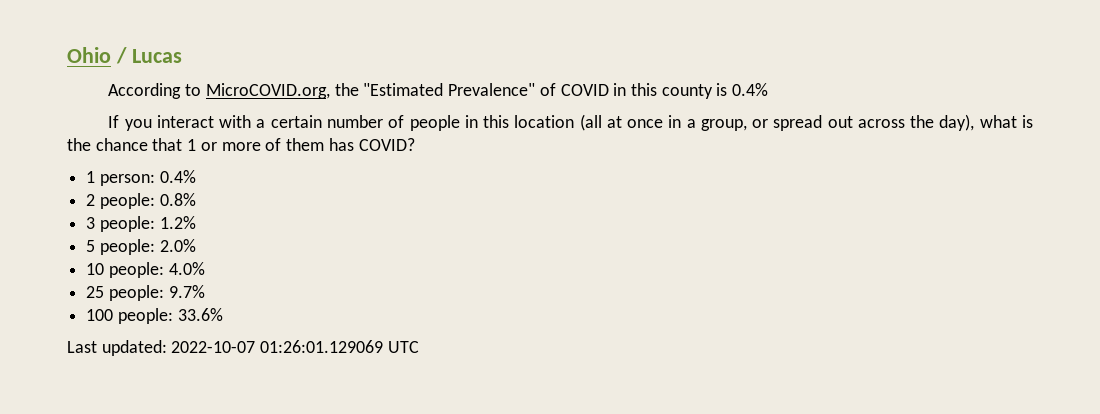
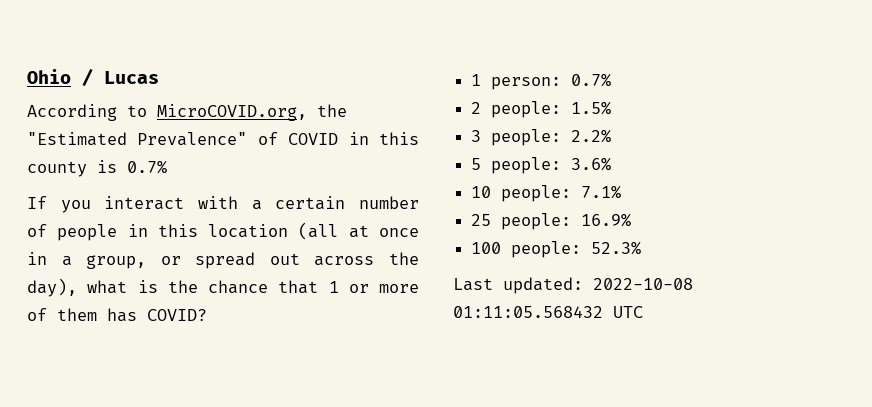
- According to MicroCOVID.org, the "Estimated Prevalence" of COVID in this county is 0.4%
+ According to MicroCOVID.org, the "Estimated Prevalence" of COVID in this county is 0.7%
- 1 person: 0.4%
+ 1 person: 0.7%
- 2 people: 0.8%
+ 2 people: 1.5%
- 3 people: 1.2%
+ 3 people: 2.2%
- 5 people: 2.0%
+ 5 people: 3.6%
- 10 people: 4.0%
+ 10 people: 7.1%
- 25 people: 9.7%
+ 25 people: 16.9%
- 100 people: 33.6%
+ 100 people: 52.3%
- Last updated: 2022-10-07 01:26:01.129069 UTC
+ Last updated: 2022-10-08 01:11:05.568432 UTC

